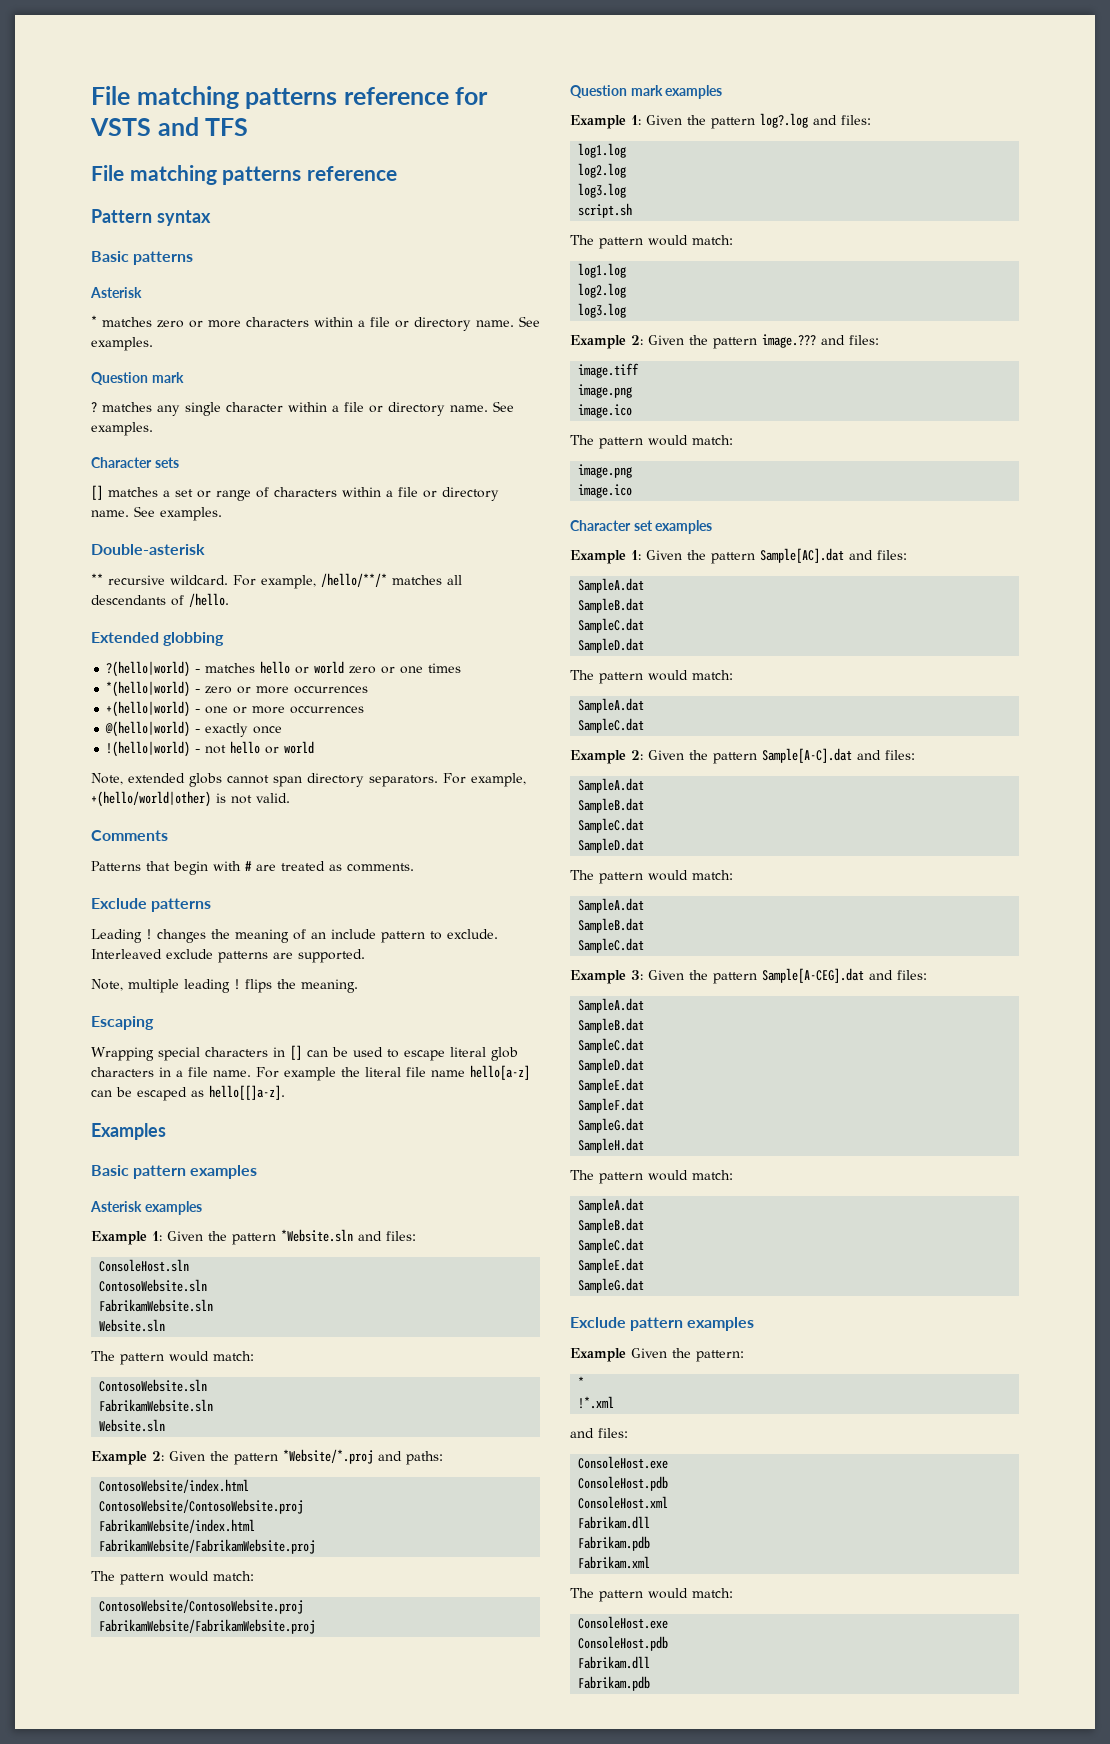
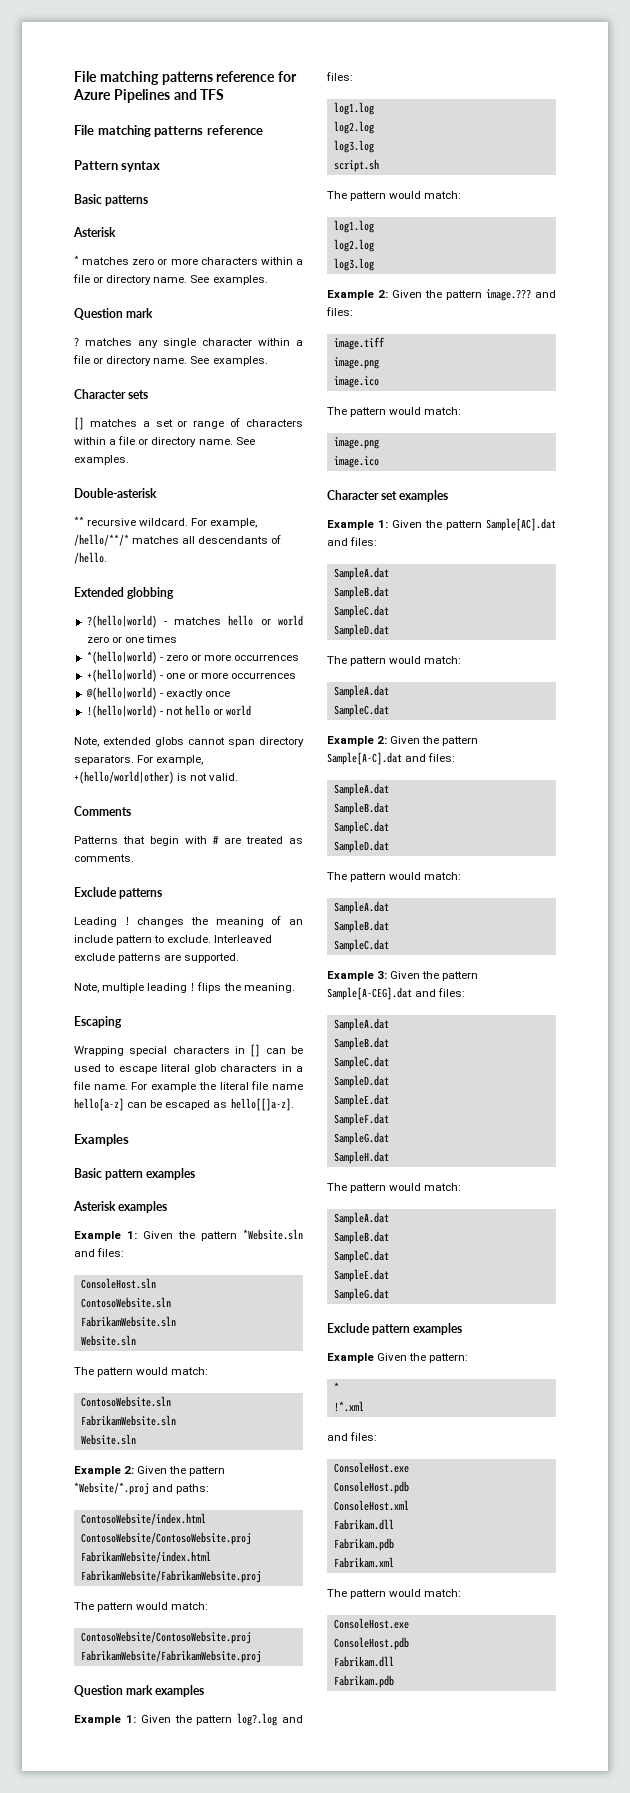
- File matching patterns reference for VSTS and TFS
+ File matching patterns reference for Azure Pipelines and TFS

